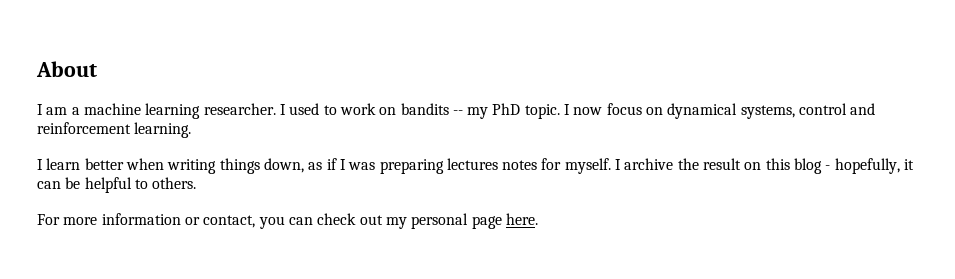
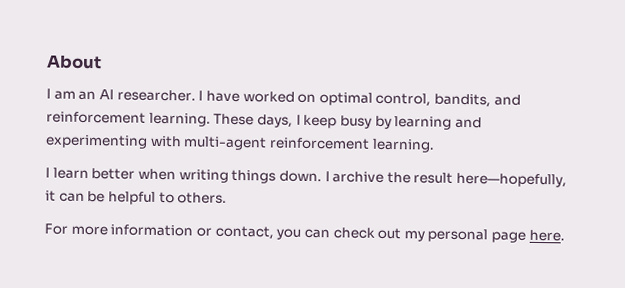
- I am a machine learning researcher. I used to work on bandits -- my PhD topic. I now focus on dynamical systems, control and reinforcement learning.
+ I am an AI researcher. I have worked on optimal control, bandits, and reinforcement learning. These days, I keep busy by learning and experimenting with multi-agent reinforcement learning.
- I learn better when writing things down, as if I was preparing lectures notes for myself. I archive the result on this blog - hopefully, it can be helpful to others.
+ I learn better when writing things down. I archive the result here—hopefully, it can be helpful to others.

